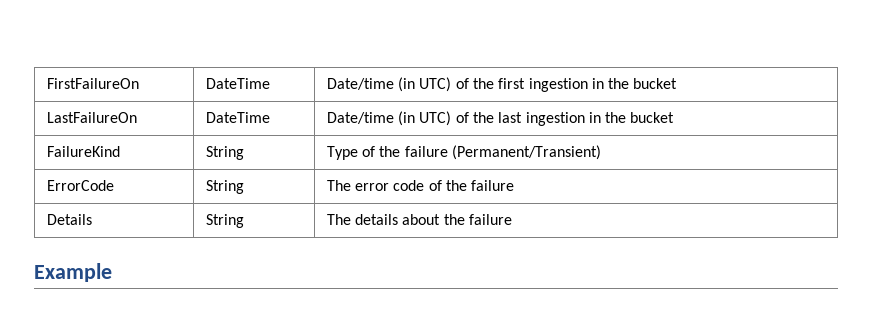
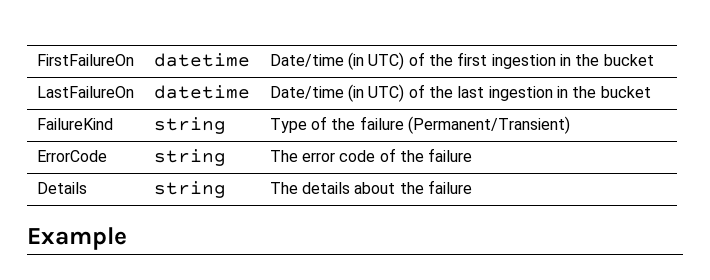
- FirstFailureOn | DateTime | Date/time (in UTC) of the first ingestion in the bucket
+ FirstFailureOn | datetime | Date/time (in UTC) of the first ingestion in the bucket
- LastFailureOn | DateTime | Date/time (in UTC) of the last ingestion in the bucket
+ LastFailureOn | datetime | Date/time (in UTC) of the last ingestion in the bucket
- FailureKind | String | Type of the failure (Permanent/Transient)
+ FailureKind | string | Type of the failure (Permanent/Transient)
- ErrorCode | String | The error code of the failure
+ ErrorCode | string | The error code of the failure
- Details | String | The details about the failure
+ Details | string | The details about the failure

